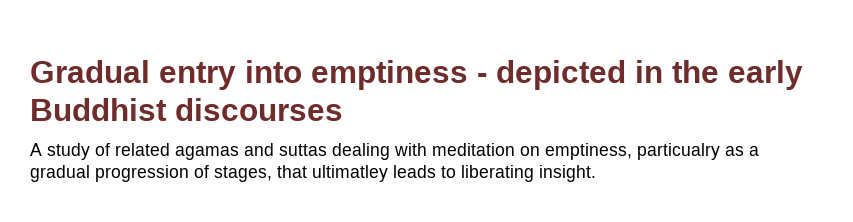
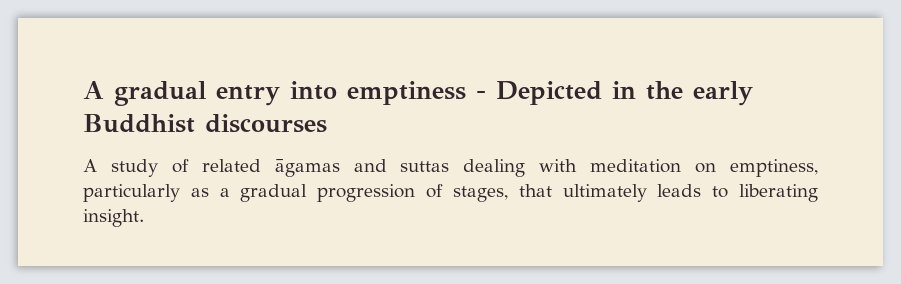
- Gradual entry into emptiness - depicted in the early Buddhist discourses
+ A gradual entry into emptiness - Depicted in the early Buddhist discourses
- A study of related agamas and suttas dealing with meditation on emptiness, particualry as a gradual progression of stages, that ultimatley leads to liberating insight.
+ A study of related āgamas and suttas dealing with meditation on emptiness, particularly as a gradual progression of stages, that ultimately leads to liberating insight.

